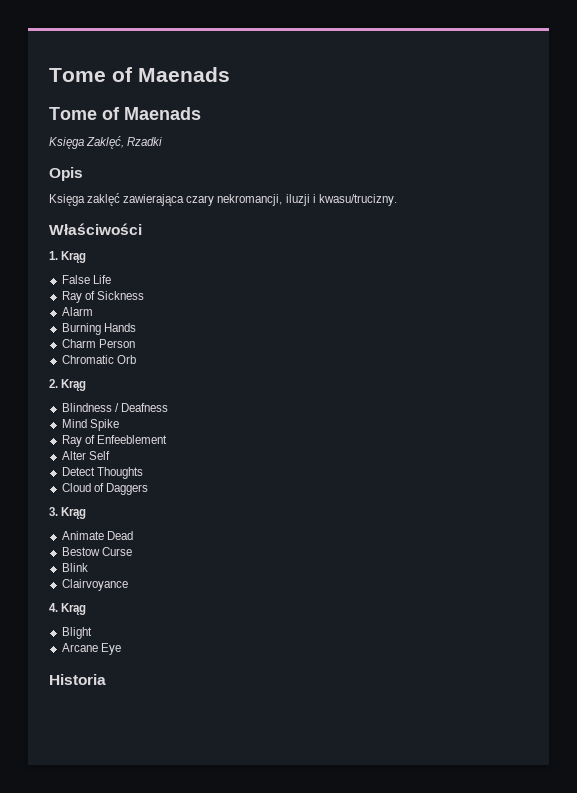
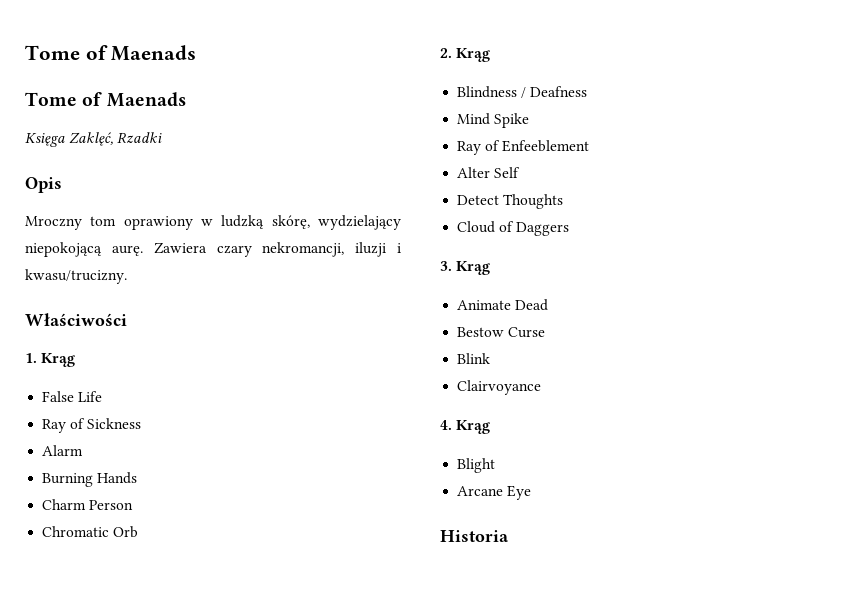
- Księga zaklęć zawierająca czary nekromancji, iluzji i kwasu/trucizny.
+ Mroczny tom oprawiony w ludzką skórę, wydzielający niepokojącą aurę. Zawiera czary nekromancji, iluzji i kwasu/trucizny.

